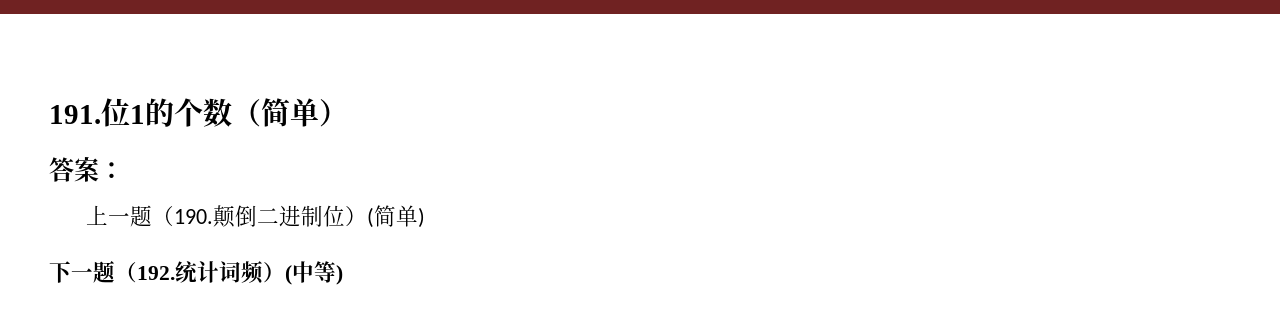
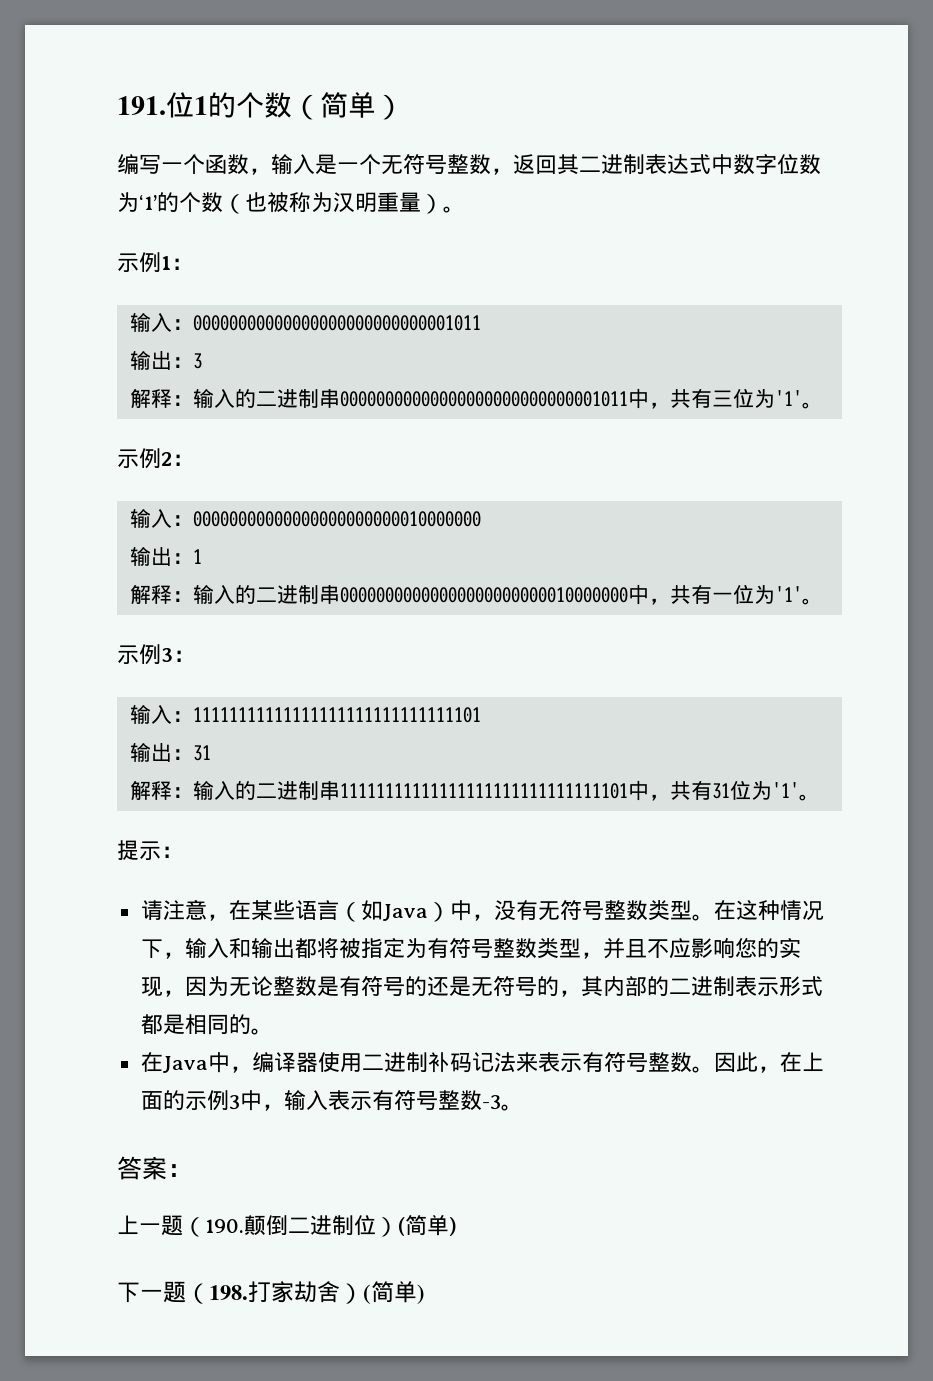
+ 编写一个函数，输入是一个无符号整数，返回其二进制表达式中数字位数为‘1’的个数（也被称为汉明重量）。
+ 示例1：
+ 输入：00000000000000000000000000001011
+ 输出：3
+ 解释：输入的二进制串00000000000000000000000000001011中，共有三位为'1'。
+ 示例2：
+ 输入：00000000000000000000000010000000
+ 输出：1
+ 解释：输入的二进制串00000000000000000000000010000000中，共有一位为'1'。
+ 示例3：
+ 输入：11111111111111111111111111111101
+ 输出：31
+ 解释：输入的二进制串11111111111111111111111111111101中，共有31位为'1'。
+ 提示：
+ 请注意，在某些语言（如Java）中，没有无符号整数类型。在这种情况下，输入和输出都将被指定为有符号整数类型，并且不应影响您的实现，因为无论整数是有符号的还是无符号的，其内部的二进制表示形式都是相同的。
+ 在Java中，编译器使用二进制补码记法来表示有符号整数。因此，在上面的示例3中，输入表示有符号整数-3。
- 下一题（192.统计词频）(中等)
+ 下一题（198.打家劫舍）(简单)

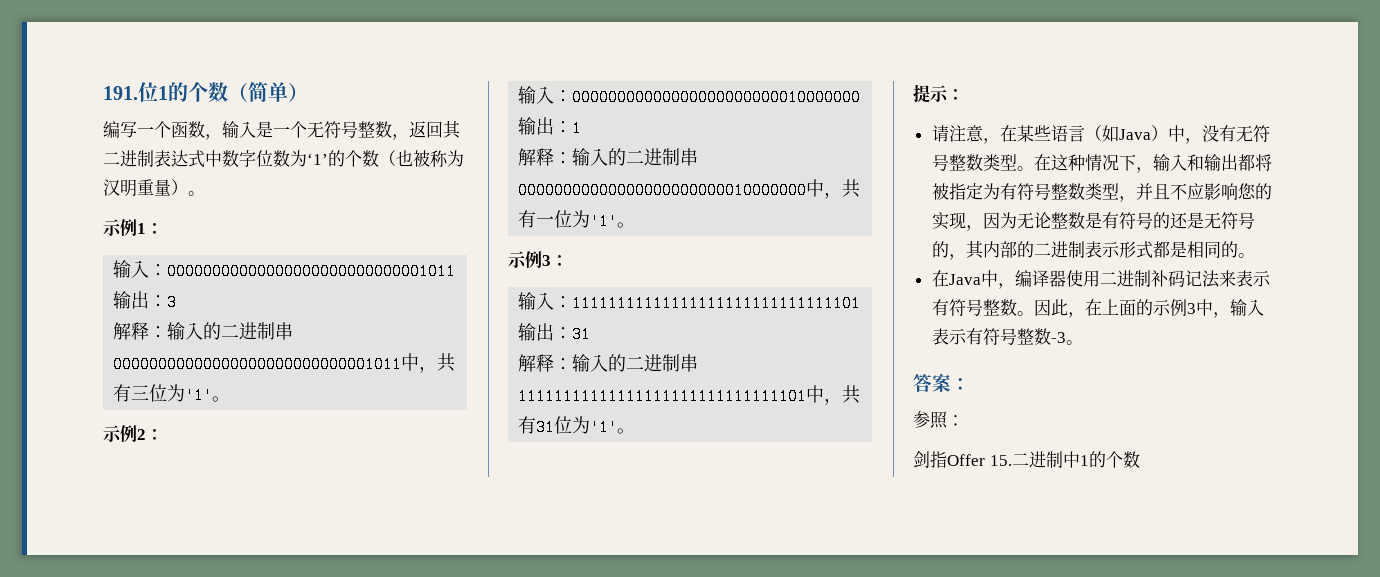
- 上一题（190.颠倒二进制位）(简单)
- 下一题（198.打家劫舍）(简单)
+ 参照：
+ 剑指Offer 15.二进制中1的个数

